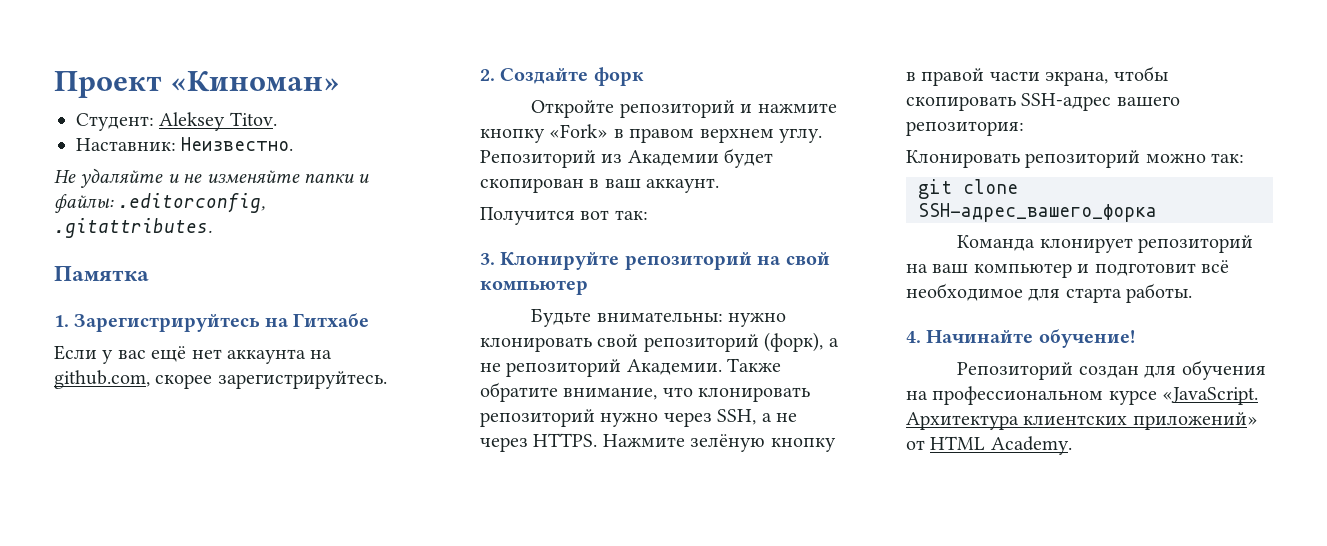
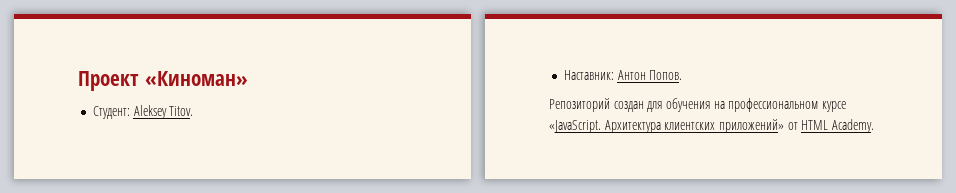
- Наставник: Неизвестно.
- Не удаляйте и не изменяйте папки и файлы: .editorconfig, .gitattributes.
- Памятка
- 1. Зарегистрируйтесь на Гитхабе
- Если у вас ещё нет аккаунта на github.com, скорее зарегистрируйтесь.
- 2. Создайте форк
- Откройте репозиторий и нажмите кнопку «Fork» в правом верхнем углу. Репозиторий из Академии будет скопирован в ваш аккаунт.
- Получится вот так:
- 3. Клонируйте репозиторий на свой компьютер
- Будьте внимательны: нужно клонировать свой репозиторий (форк), а не репозиторий Академии. Также обратите внимание, что клонировать репозиторий нужно через SSH, а не через HTTPS. Нажмите зелёную кнопку в правой части экрана, чтобы скопировать SSH-адрес вашего репозитория:
- Клонировать репозиторий можно так:
- git clone SSH-адрес_вашего_форка
- Команда клонирует репозиторий на ваш компьютер и подготовит всё необходимое для старта работы.
- 4. Начинайте обучение!
+ Наставник: Антон Попов.

